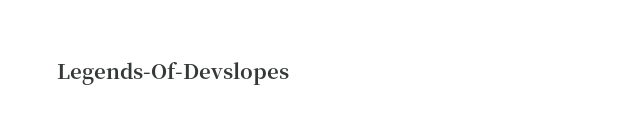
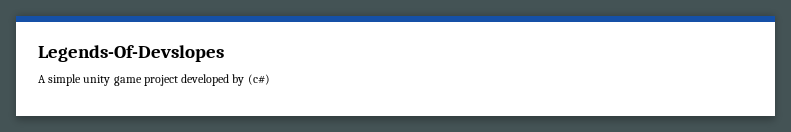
+ A simple unity game project developed by (c#)

